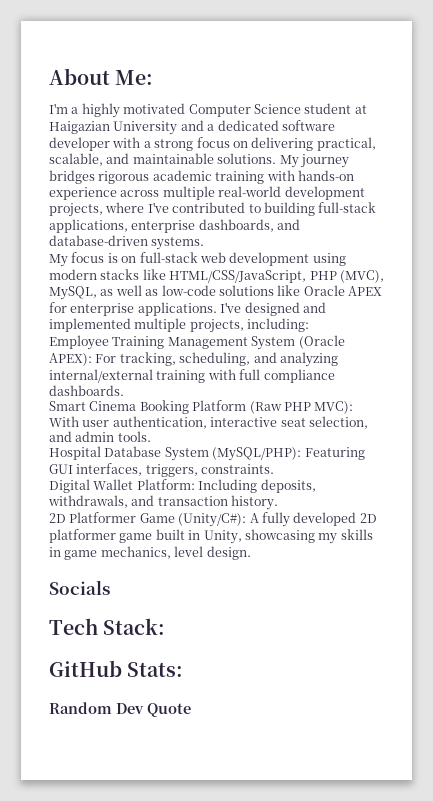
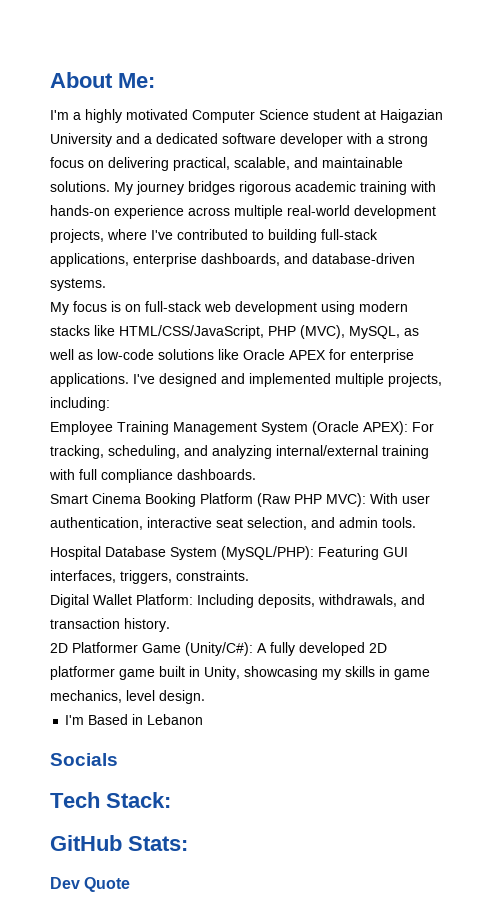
+ I'm Based in Lebanon
- Random Dev Quote
+ Dev Quote

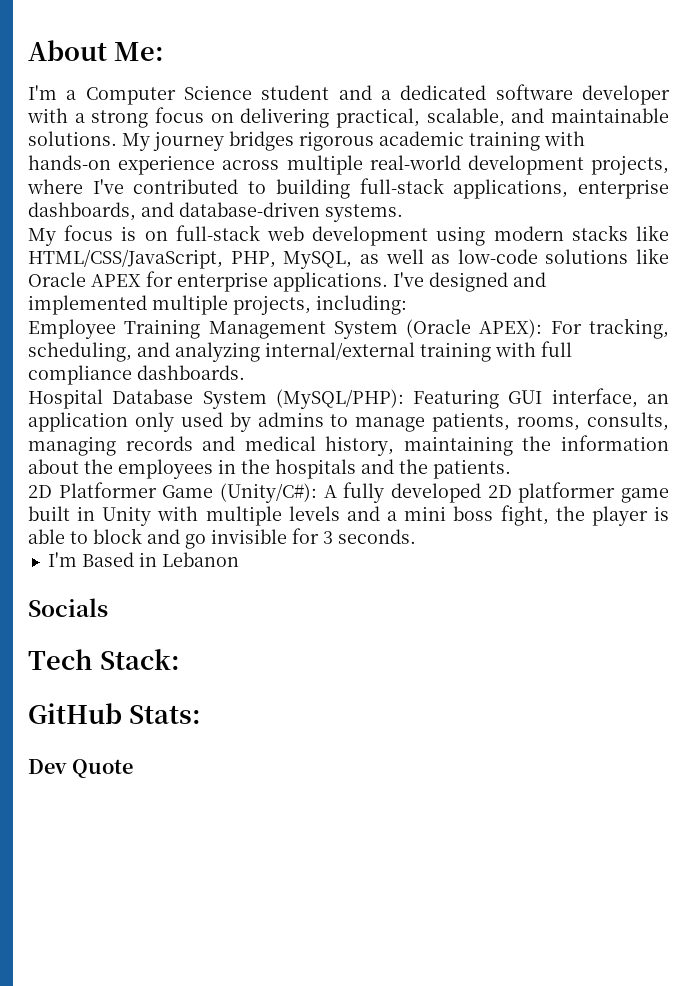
- I'm a highly motivated Computer Science student at Haigazian University and a dedicated software developer with a strong focus on delivering practical, scalable, and maintainable solutions.
+ I'm a Computer Science student and a dedicated software developer with a strong focus on delivering practical, scalable, and maintainable solutions.
- My focus is on full-stack web development using modern stacks like HTML/CSS/JavaScript, PHP (MVC), MySQL, as well as low-code solutions like Oracle APEX for enterprise applications.
+ My focus is on full-stack web development using modern stacks like HTML/CSS/JavaScript, PHP, MySQL, as well as low-code solutions like Oracle APEX for enterprise applications.
- Smart Cinema Booking Platform (Raw PHP MVC): With user authentication, interactive seat selection, and admin tools.
- Hospital Database System (MySQL/PHP): Featuring GUI interfaces, triggers, constraints.
- Digital Wallet Platform: Including deposits, withdrawals, and transaction history.
+ Hospital Database System (MySQL/PHP): Featuring GUI interface, an application only used by admins to manage patients, rooms, consults, managing records and medical history, maintaining the information about the employees in the hospitals and the patients.
- 2D Platformer Game (Unity/C#): A fully developed 2D platformer game built in Unity, showcasing my skills in game mechanics, level design.
+ 2D Platformer Game (Unity/C#): A fully developed 2D platformer game built in Unity with multiple levels and a mini boss fight, the player is able to block and go invisible for 3 seconds.

